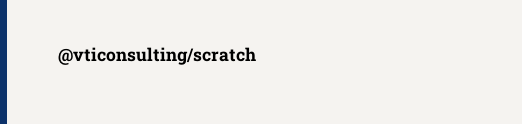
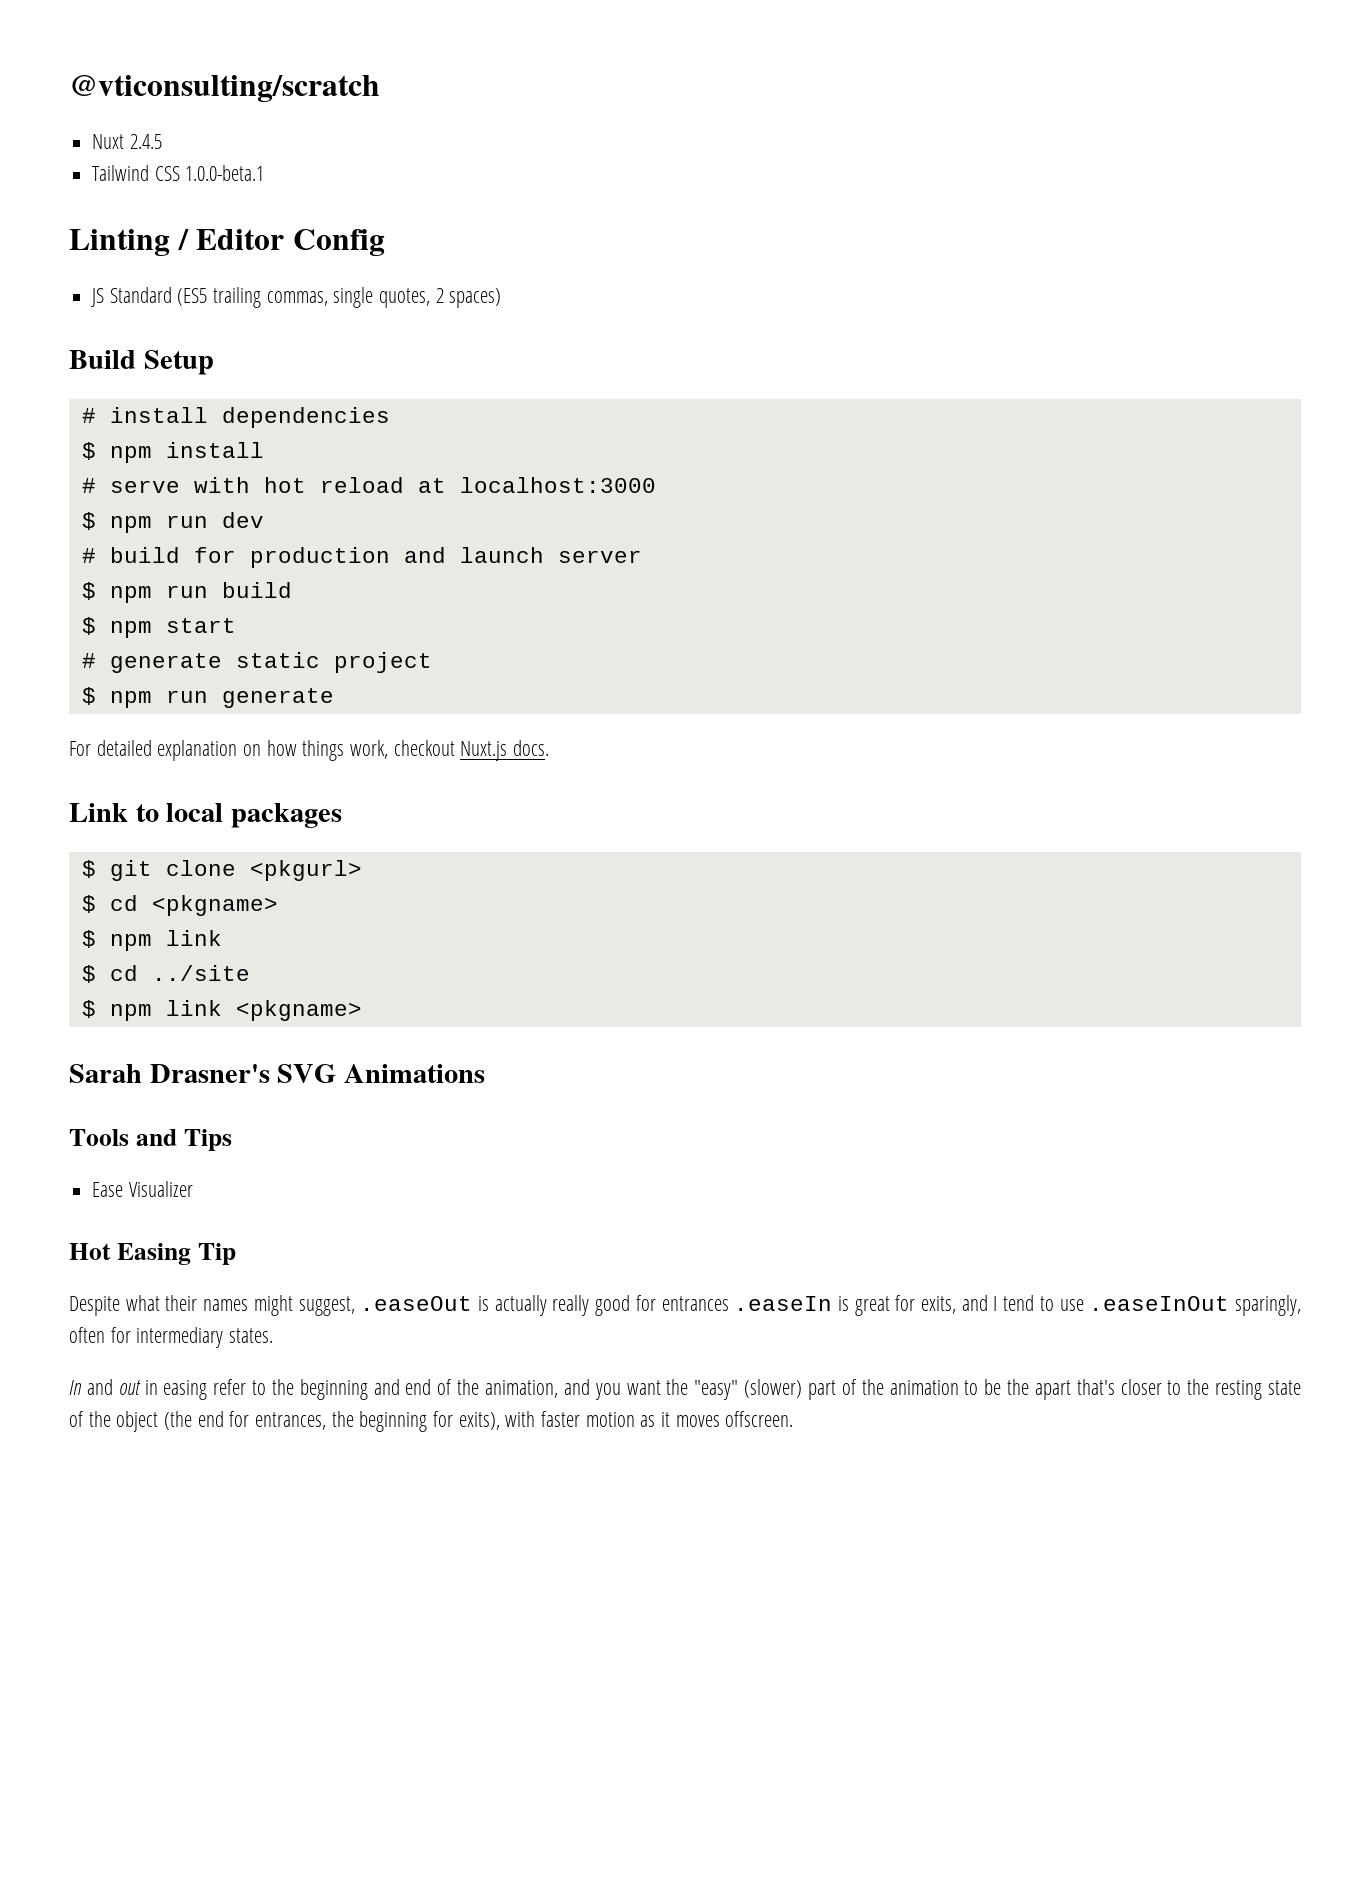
+ Nuxt 2.4.5
+ Tailwind CSS 1.0.0-beta.1
+ Linting / Editor Config
+ JS Standard (ES5 trailing commas, single quotes, 2 spaces)
+ Build Setup
+ # install dependencies
+ $ npm install
+ # serve with hot reload at localhost:3000
+ $ npm run dev
+ # build for production and launch server
+ $ npm run build
+ $ npm start
+ # generate static project
+ $ npm run generate
+ For detailed explanation on how things work, checkout Nuxt.js docs.
+ Link to local packages
+ $ git clone <pkgurl>
+ $ cd <pkgname>
+ $ npm link
+ $ cd ../site
+ $ npm link <pkgname>
+ Sarah Drasner's SVG Animations
+ Tools and Tips
+ Ease Visualizer
+ Hot Easing Tip
+ Despite what their names might suggest, .easeOut is actually really good for entrances .easeIn is great for exits, and I tend to use .easeInOut sparingly, often for intermediary states.
+ In and out in easing refer to the beginning and end of the animation, and you want the "easy" (slower) part of the animation to be the apart that's closer to the resting state of the object (the end for entrances, the beginning for exits), with faster motion as it moves offscreen.

